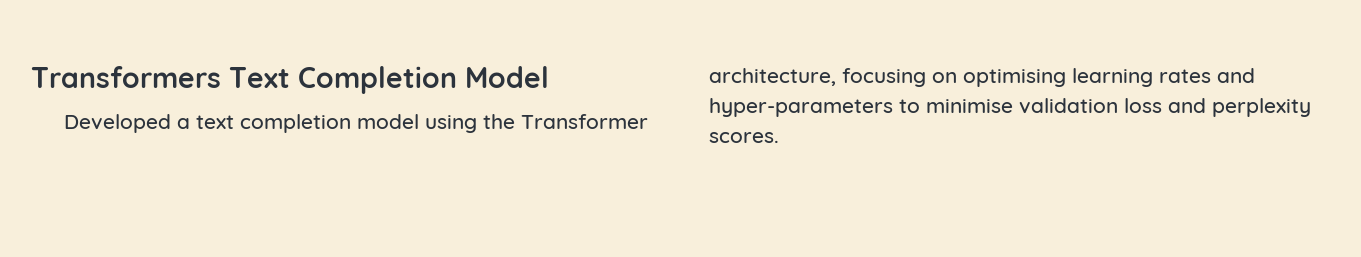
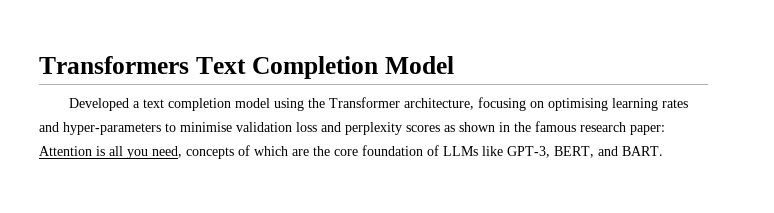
- Developed a text completion model using the Transformer architecture, focusing on optimising learning rates and hyper-parameters to minimise validation loss and perplexity scores.
+ Developed a text completion model using the Transformer architecture, focusing on optimising learning rates and hyper-parameters to minimise validation loss and perplexity scores as shown in the famous research paper: Attention is all you need, concepts of which are the core foundation of LLMs like GPT-3, BERT, and BART.

